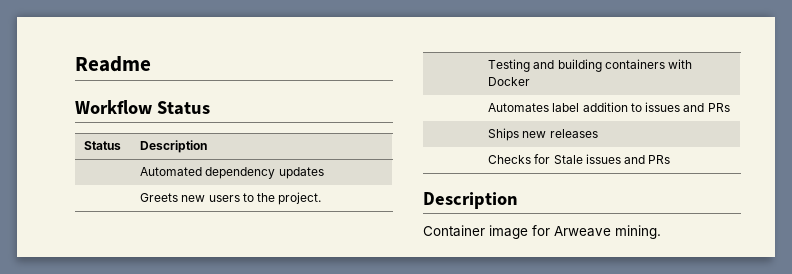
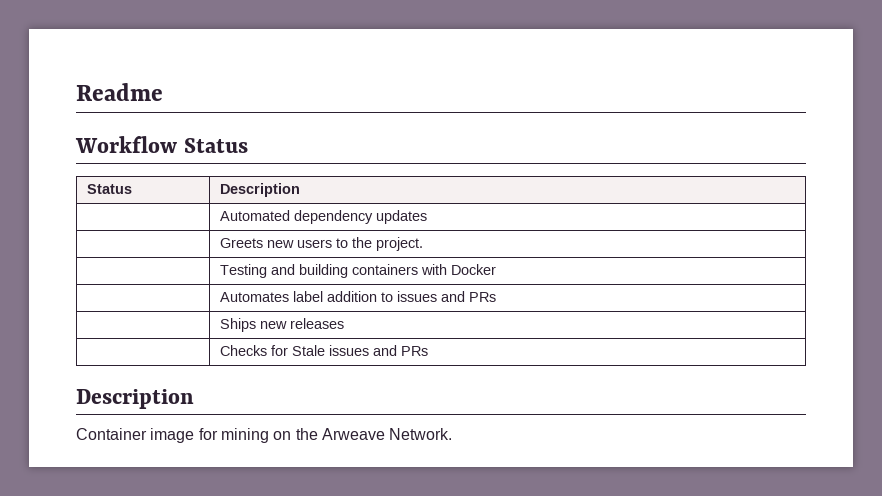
- Container image for Arweave mining.
+ Container image for mining on the Arweave Network.

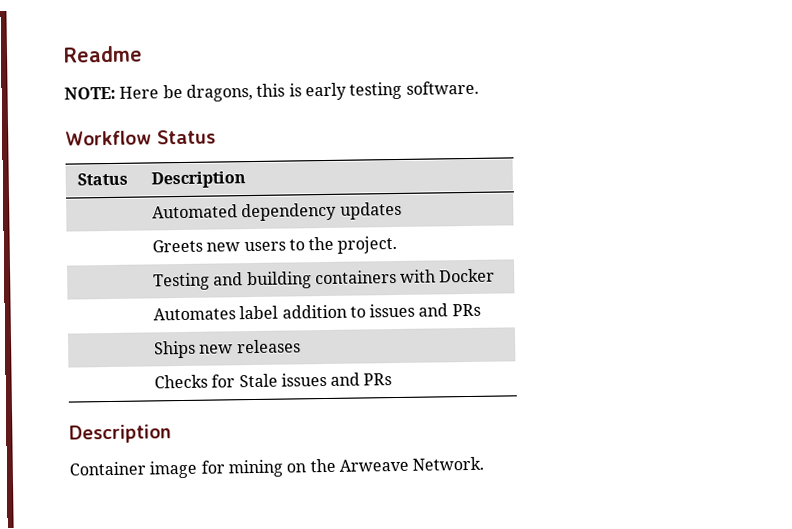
+ NOTE: Here be dragons, this is early testing software.

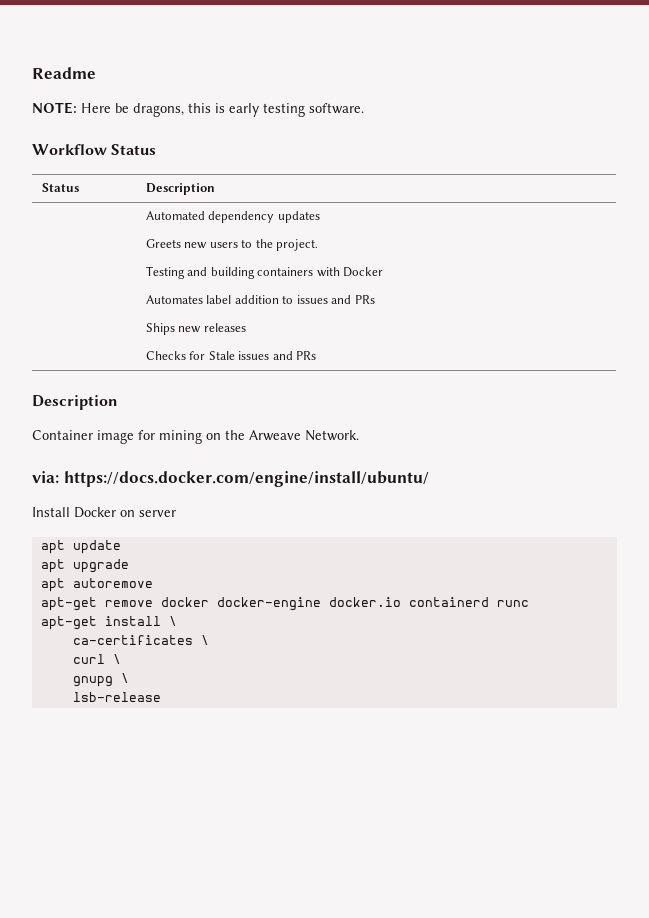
+ via: https://docs.docker.com/engine/install/ubuntu/
+ Install Docker on server
+ apt update
+ apt upgrade
+ apt autoremove
+ apt-get remove docker docker-engine docker.io containerd runc
+ apt-get install \
+ ca-certificates \
+ curl \
+ gnupg \
+ lsb-release

